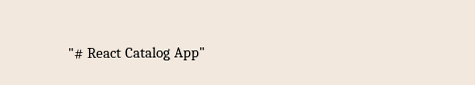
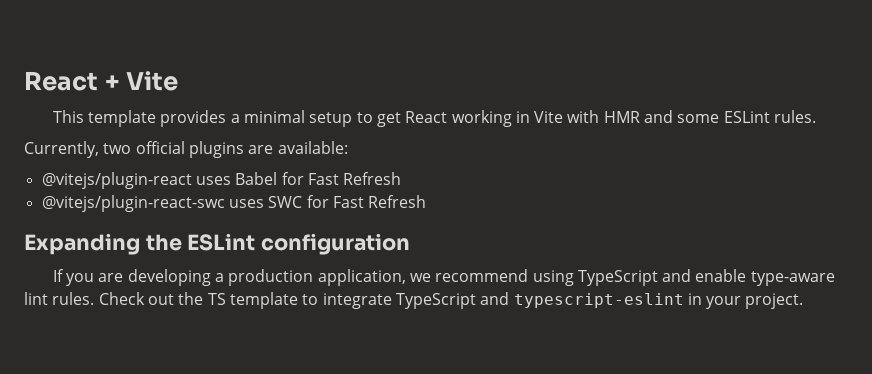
- "# React Catalog App"
+ React + Vite
+ This template provides a minimal setup to get React working in Vite with HMR and some ESLint rules.
+ Currently, two official plugins are available:
+ @vitejs/plugin-react uses Babel for Fast Refresh
+ @vitejs/plugin-react-swc uses SWC for Fast Refresh
+ Expanding the ESLint configuration
+ If you are developing a production application, we recommend using TypeScript and enable type-aware lint rules. Check out the TS template to integrate TypeScript and typescript-eslint in your project.

